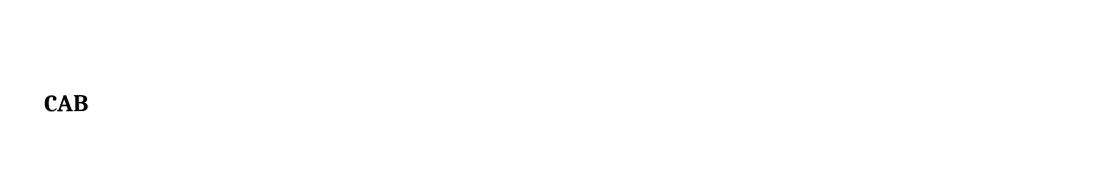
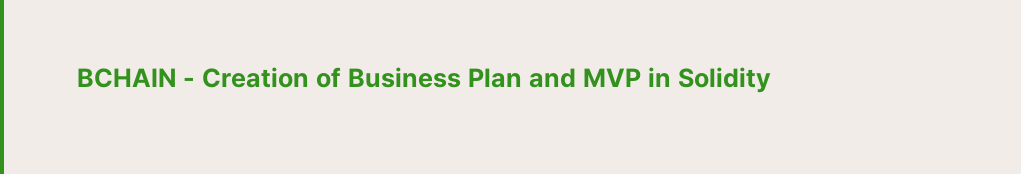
- CAB
+ BCHAIN - Creation of Business Plan and MVP in Solidity

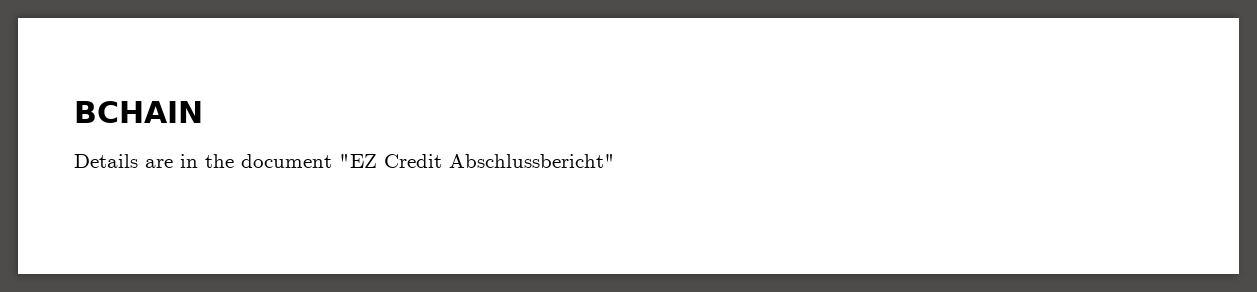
- BCHAIN - Creation of Business Plan and MVP in Solidity
+ BCHAIN
+ Details are in the document "EZ Credit Abschlussbericht"

